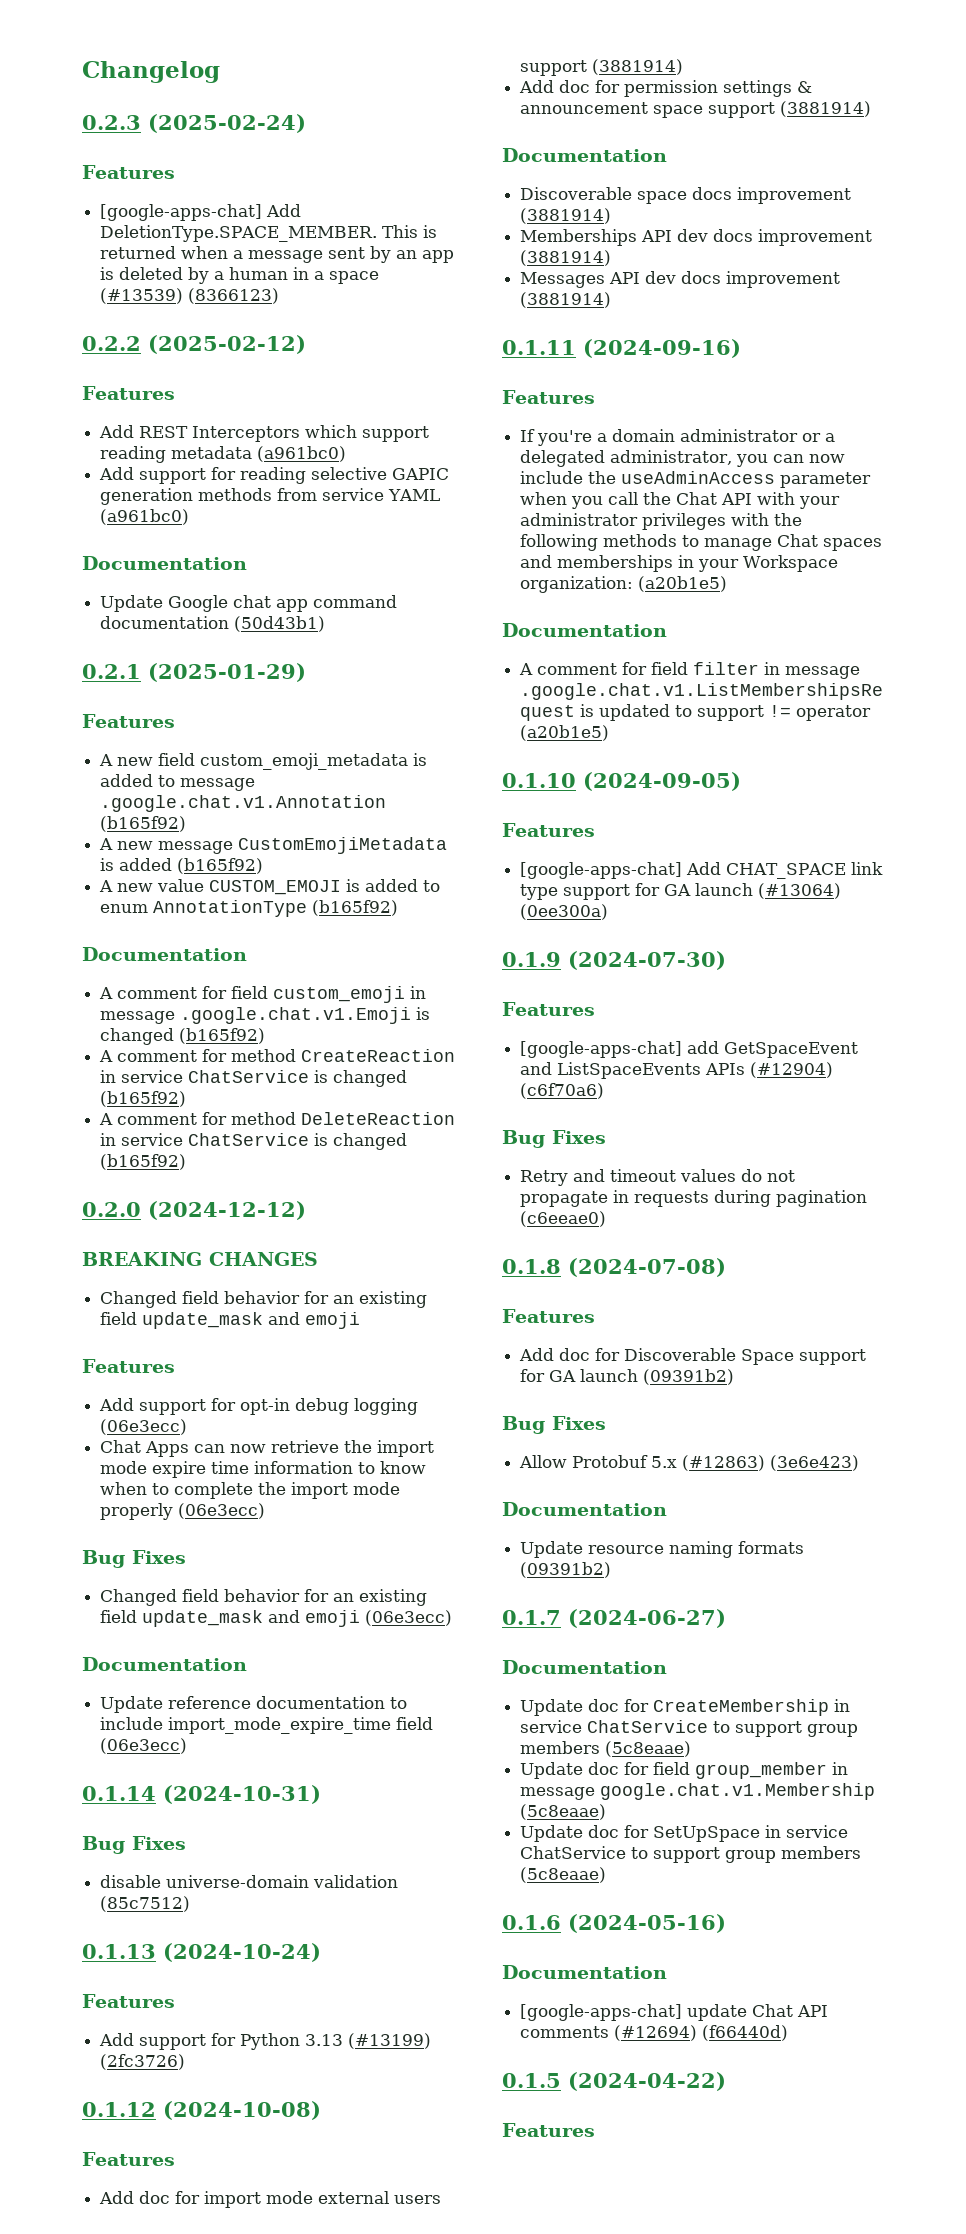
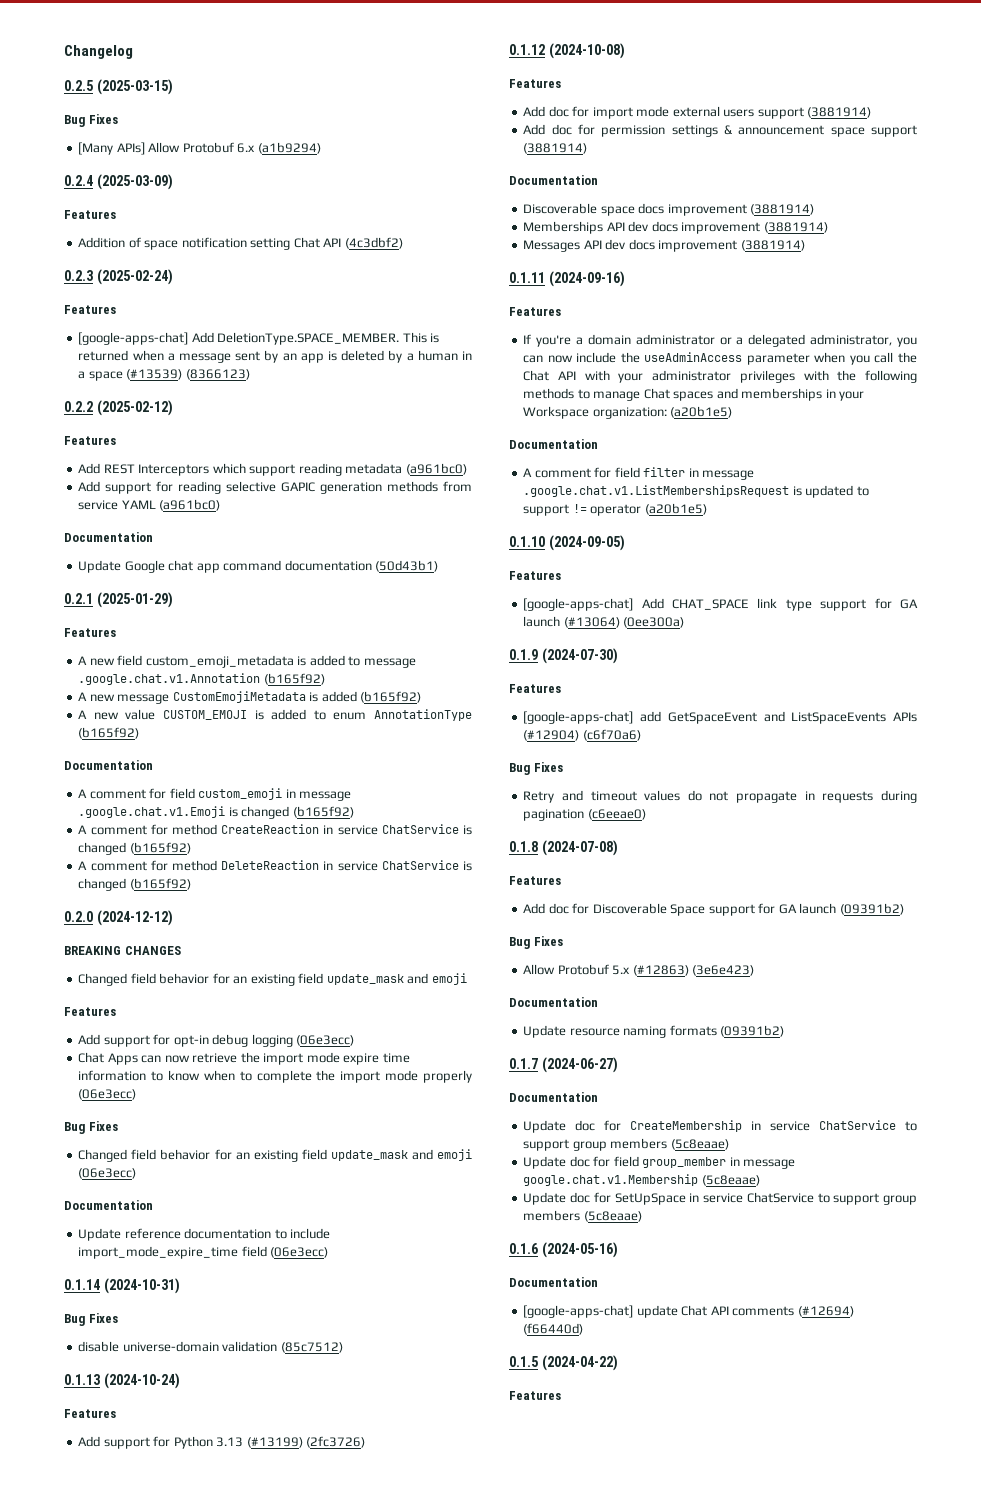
+ 0.2.5 (2025-03-15)
+ Bug Fixes
+ [Many APIs] Allow Protobuf 6.x (a1b9294)
+ 0.2.4 (2025-03-09)
+ Features
+ Addition of space notification setting Chat API (4c3dbf2)

